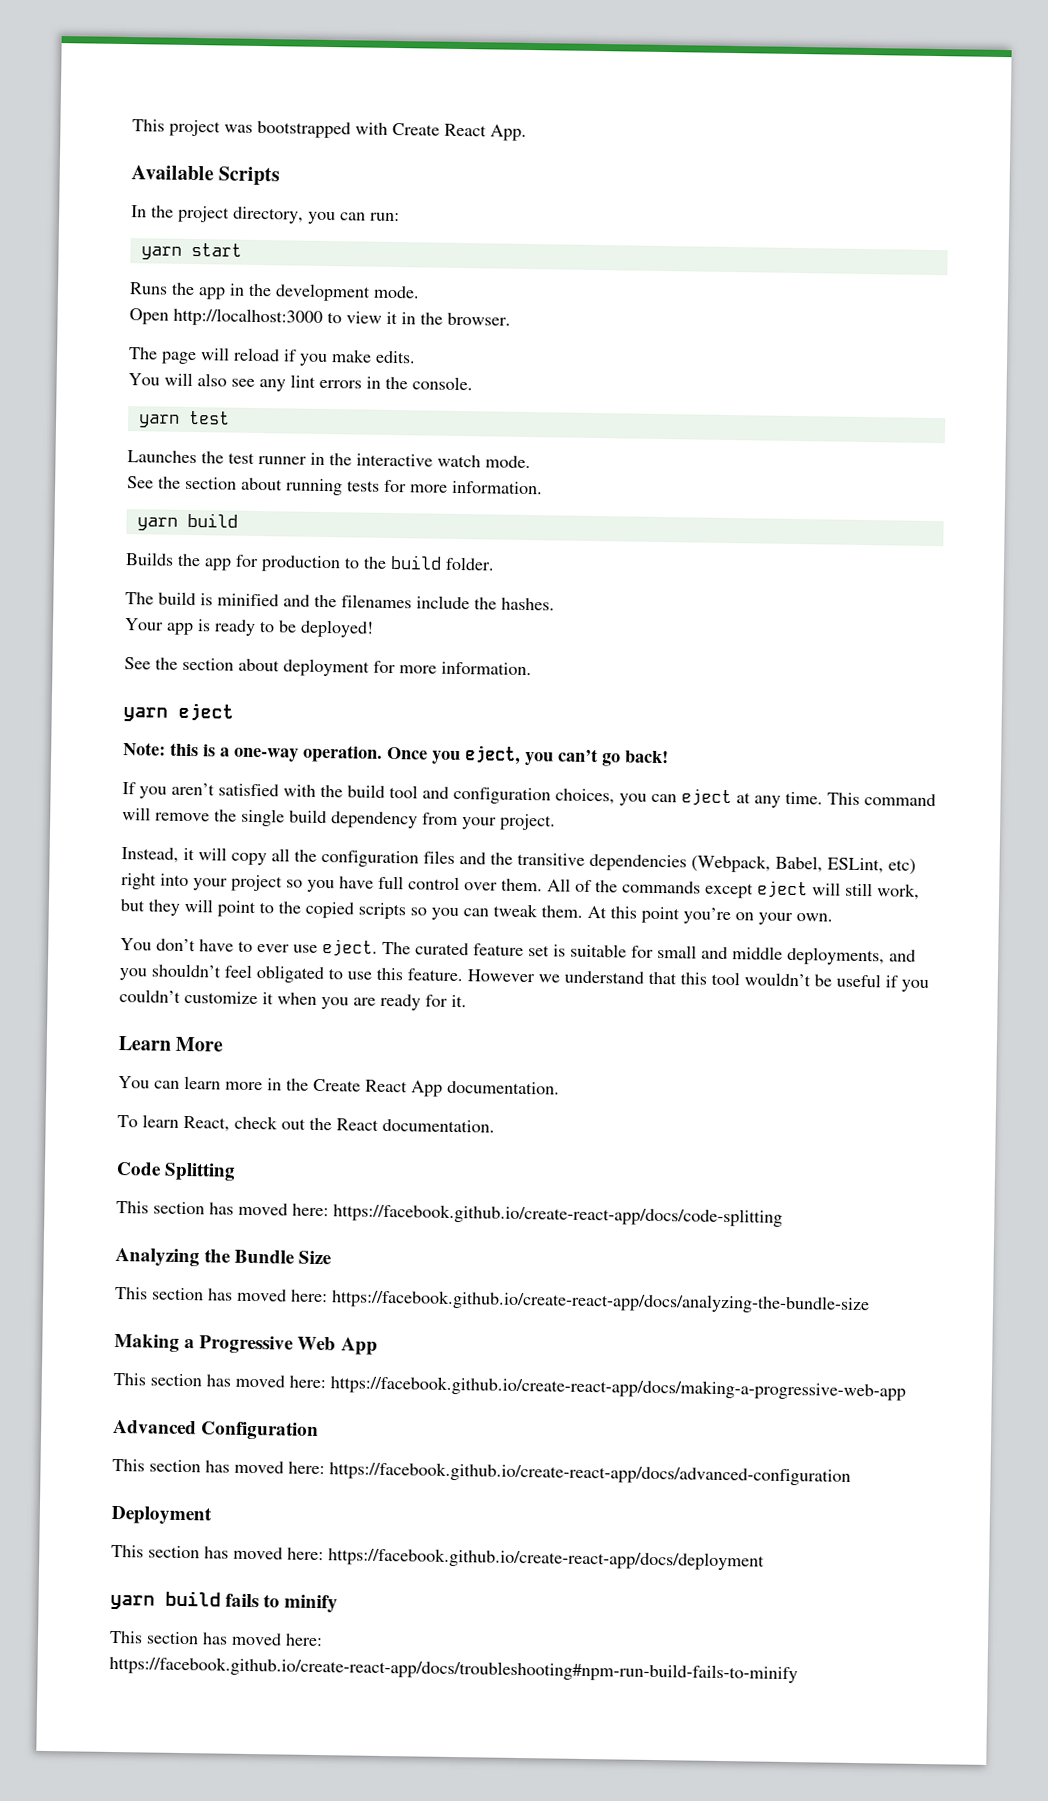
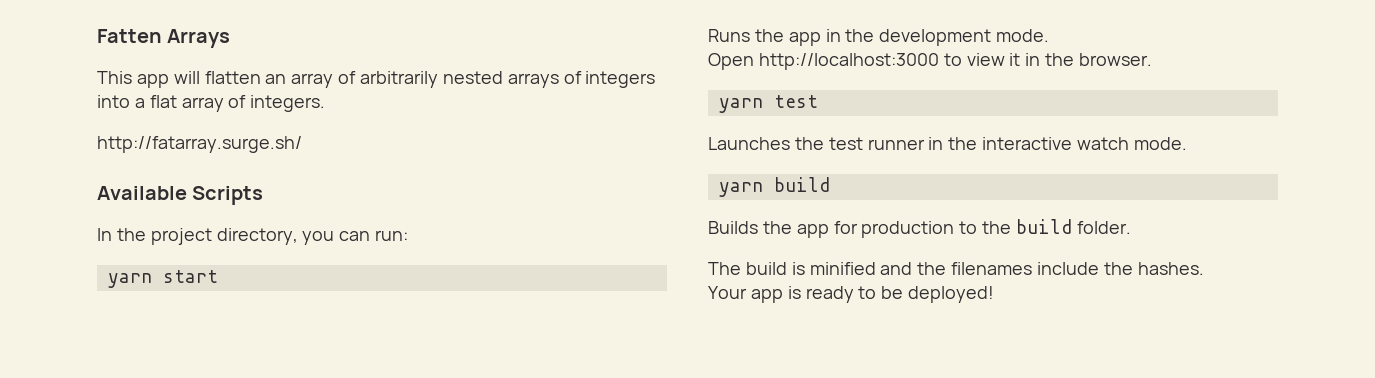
- This project was bootstrapped with Create React App.
+ Fatten Arrays
+ This app will flatten an array of arbitrarily nested arrays of integers into a flat array of integers.
+ http://fatarray.surge.sh/
- The page will reload if you make edits.
- You will also see any lint errors in the console.
- See the section about running tests for more information.
- See the section about deployment for more information.
- yarn eject
- Note: this is a one-way operation. Once you eject, you can’t go back!
- If you aren’t satisfied with the build tool and configuration choices, you can eject at any time. This command will remove the single build dependency from your project.
- Instead, it will copy all the configuration files and the transitive dependencies (Webpack, Babel, ESLint, etc) right into your project so you have full control over them. All of the commands except eject will still work, but they will point to the copied scripts so you can tweak them. At this point you’re on your own.
- You don’t have to ever use eject. The curated feature set is suitable for small and middle deployments, and you shouldn’t feel obligated to use this feature. However we understand that this tool wouldn’t be useful if you couldn’t customize it when you are ready for it.
- Learn More
- You can learn more in the Create React App documentation.
- To learn React, check out the React documentation.
- Code Splitting
- This section has moved here: https://facebook.github.io/create-react-app/docs/code-splitting
- Analyzing the Bundle Size
- This section has moved here: https://facebook.github.io/create-react-app/docs/analyzing-the-bundle-size
- Making a Progressive Web App
- This section has moved here: https://facebook.github.io/create-react-app/docs/making-a-progressive-web-app
- Advanced Configuration
- This section has moved here: https://facebook.github.io/create-react-app/docs/advanced-configuration
- Deployment
- This section has moved here: https://facebook.github.io/create-react-app/docs/deployment
- yarn build fails to minify
- This section has moved here: https://facebook.github.io/create-react-app/docs/troubleshooting#npm-run-build-fails-to-minify

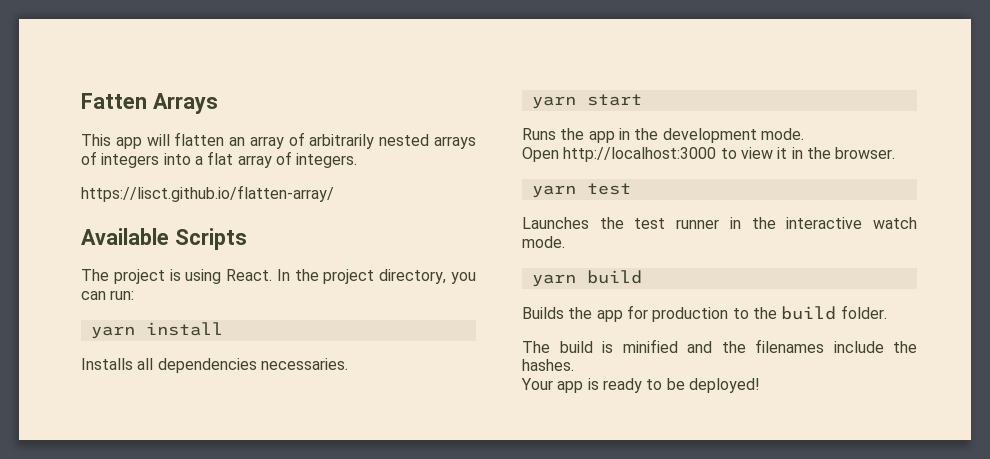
- http://fatarray.surge.sh/
+ https://lisct.github.io/flatten-array/
+ The project is using React.
+ yarn install
+ Installs all dependencies necessaries.

